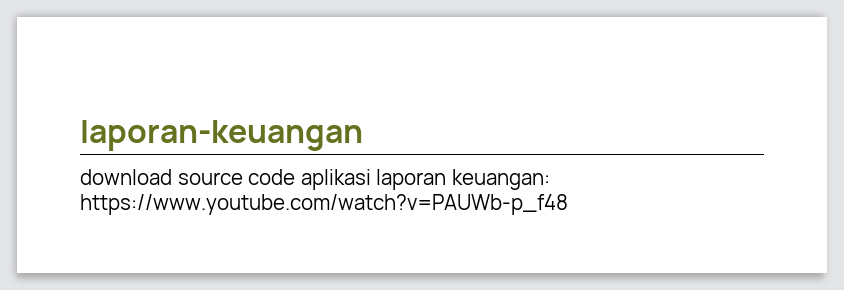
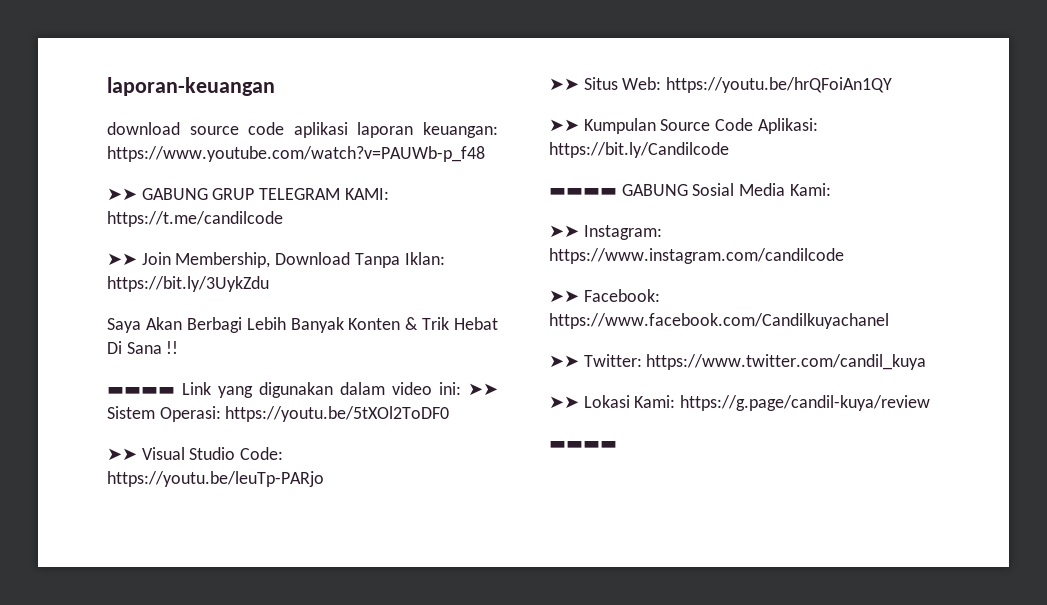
+ ➤➤ GABUNG GRUP TELEGRAM KAMI: https://t.me/candilcode
+ ➤➤ Join Membership, Download Tanpa Iklan: https://bit.ly/3UykZdu
+ Saya Akan Berbagi Lebih Banyak Konten & Trik Hebat Di Sana !!
+ ▬▬▬▬ Link yang digunakan dalam video ini: ➤➤ Sistem Operasi: https://youtu.be/5tXOl2ToDF0
+ ➤➤ Visual Studio Code: https://youtu.be/leuTp-PARjo
+ ➤➤ Situs Web: https://youtu.be/hrQFoiAn1QY
+ ➤➤ Kumpulan Source Code Aplikasi: https://bit.ly/Candilcode
+ ▬▬▬▬ GABUNG Sosial Media Kami:
+ ➤➤ Instagram: https://www.instagram.com/candilcode
+ ➤➤ Facebook: https://www.facebook.com/Candilkuyachanel
+ ➤➤ Twitter: https://www.twitter.com/candil_kuya
+ ➤➤ Lokasi Kami: https://g.page/candil-kuya/review
+ ▬▬▬▬

